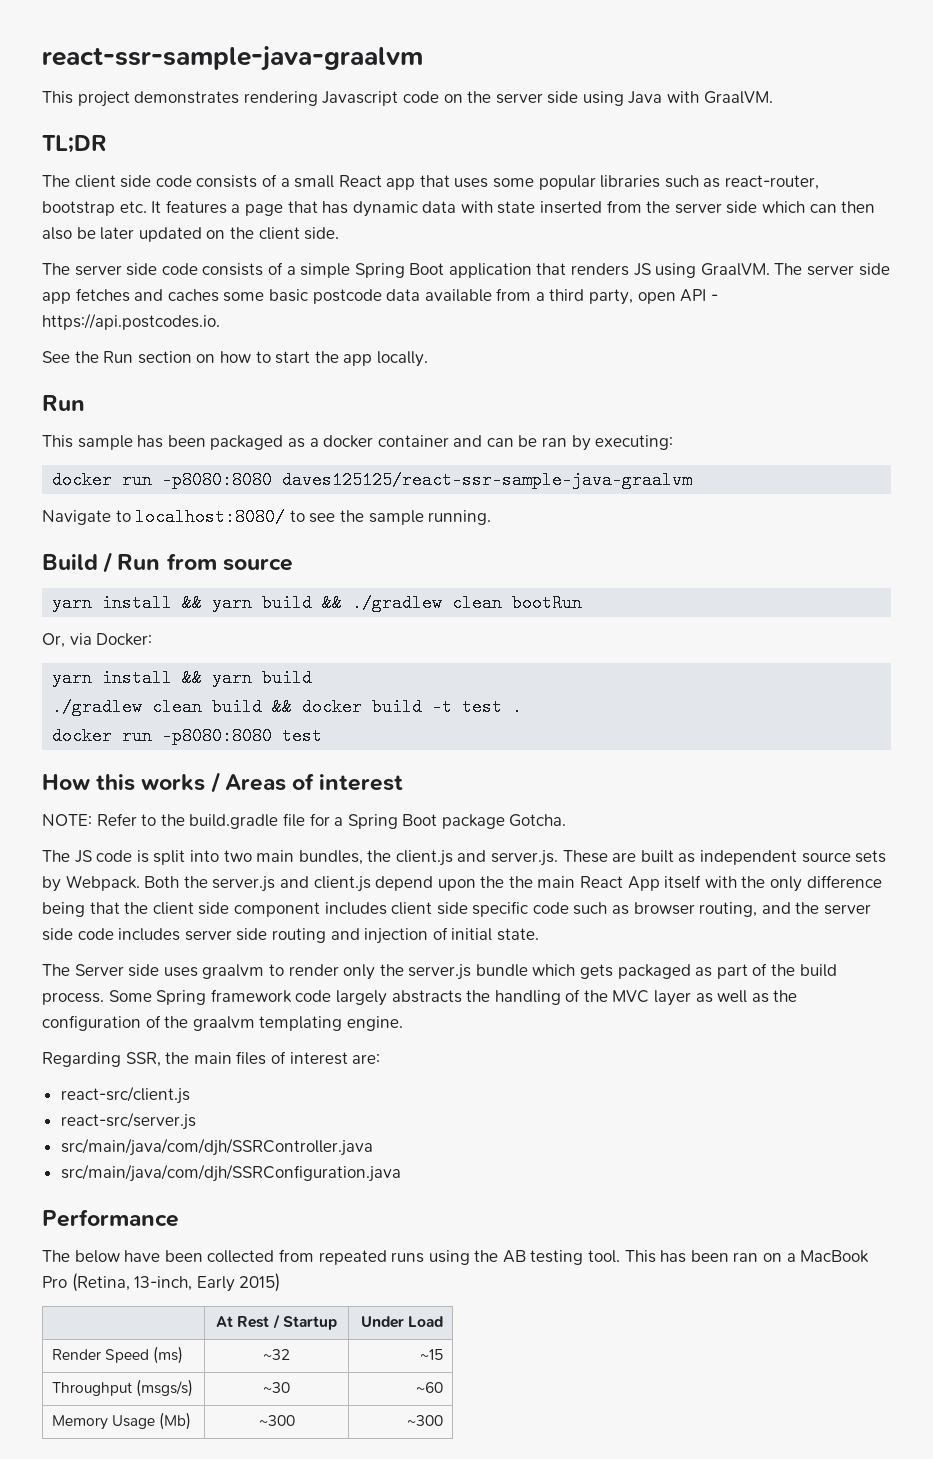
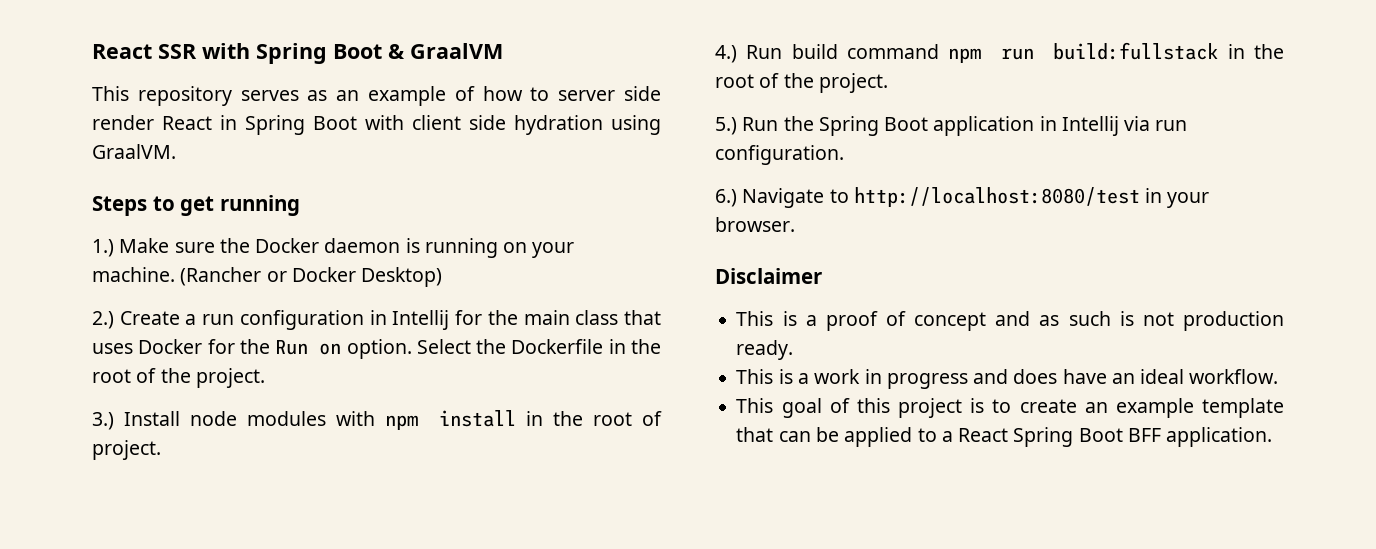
- react-ssr-sample-java-graalvm
- This project demonstrates rendering Javascript code on the server side using Java with GraalVM.
- TL;DR
- The client side code consists of a small React app that uses some popular libraries such as react-router, bootstrap etc. It features a page that has dynamic data with state inserted from the server side which can then also be later updated on the client side.
- The server side code consists of a simple Spring Boot application that renders JS using GraalVM. The server side app fetches and caches some basic postcode data available from a third party, open API - https://api.postcodes.io.
- See the Run section on how to start the app locally.
- Run
- This sample has been packaged as a docker container and can be ran by executing:
- docker run -p8080:8080 daves125125/react-ssr-sample-java-graalvm
- Navigate to localhost:8080/ to see the sample running.
- Build / Run from source
- yarn install && yarn build && ./gradlew clean bootRun
- Or, via Docker:
- yarn install && yarn build
- ./gradlew clean build && docker build -t test .
- docker run -p8080:8080 test
- How this works / Areas of interest
- NOTE: Refer to the build.gradle file for a Spring Boot package Gotcha.
- The JS code is split into two main bundles, the client.js and server.js. These are built as independent source sets by Webpack. Both the server.js and client.js depend upon the the main React App itself with the only difference being that the client side component includes client side specific code such as browser routing, and the server side code includes server side routing and injection of initial state.
- The Server side uses graalvm to render only the server.js bundle which gets packaged as part of the build process. Some Spring framework code largely abstracts the handling of the MVC layer as well as the configuration of the graalvm templating engine.
- Regarding SSR, the main files of interest are:
- react-src/client.js
- react-src/server.js
- src/main/java/com/djh/SSRController.java
- src/main/java/com/djh/SSRConfiguration.java
- Performance
- The below have been collected from repeated runs using the AB testing tool. This has been ran on a MacBook Pro (Retina, 13-inch, Early 2015)
- | At Rest / Startup | Under Load
- Render Speed (ms) | ~32 | ~15
- Throughput (msgs/s) | ~30 | ~60
- Memory Usage (Mb) | ~300 | ~300
+ React SSR with Spring Boot & GraalVM
+ This repository serves as an example of how to server side render React in Spring Boot with client side hydration using GraalVM.
+ Steps to get running
+ 1.) Make sure the Docker daemon is running on your machine. (Rancher or Docker Desktop)
+ 2.) Create a run configuration in Intellij for the main class that uses Docker for the Run on option. Select the Dockerfile in the root of the project.
+ 3.) Install node modules with npm install in the root of project.
+ 4.) Run build command npm run build:fullstack in the root of the project.
+ 5.) Run the Spring Boot application in Intellij via run configuration.
+ 6.) Navigate to http://localhost:8080/test in your browser.
+ Disclaimer
+ This is a proof of concept and as such is not production ready.
+ This is a work in progress and does have an ideal workflow.
+ This goal of this project is to create an example template that can be applied to a React Spring Boot BFF application.

